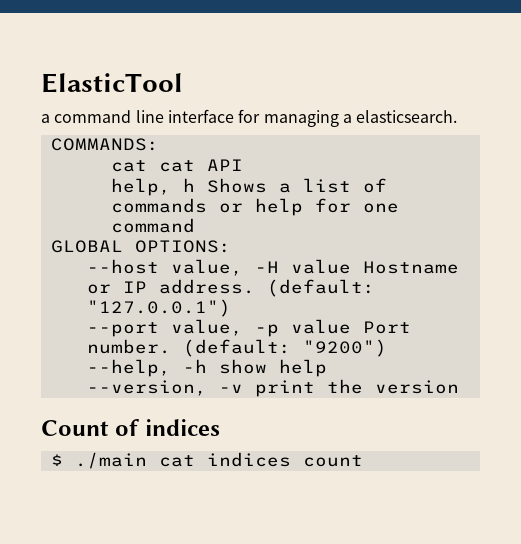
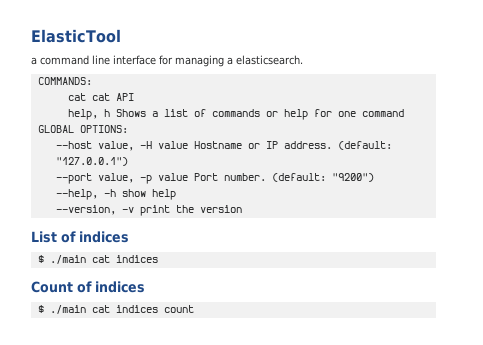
+ List of indices
+ $ ./main cat indices

